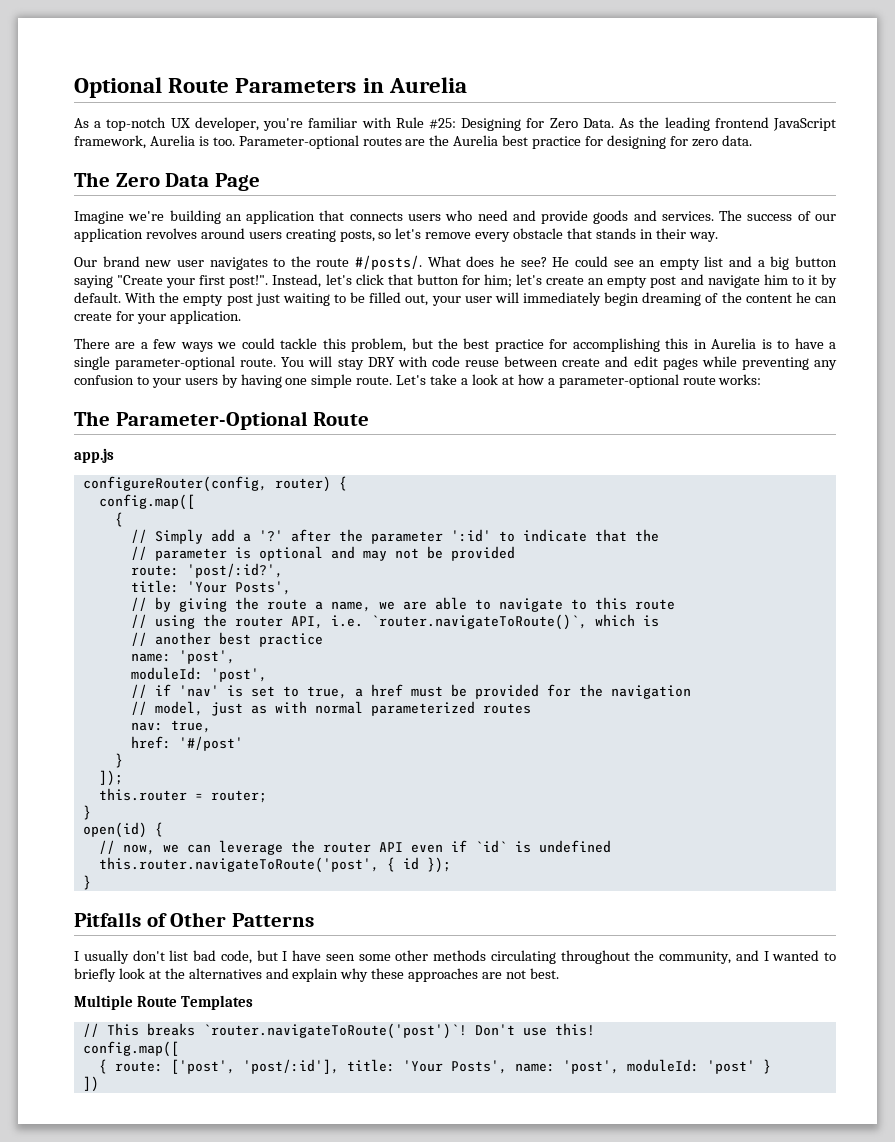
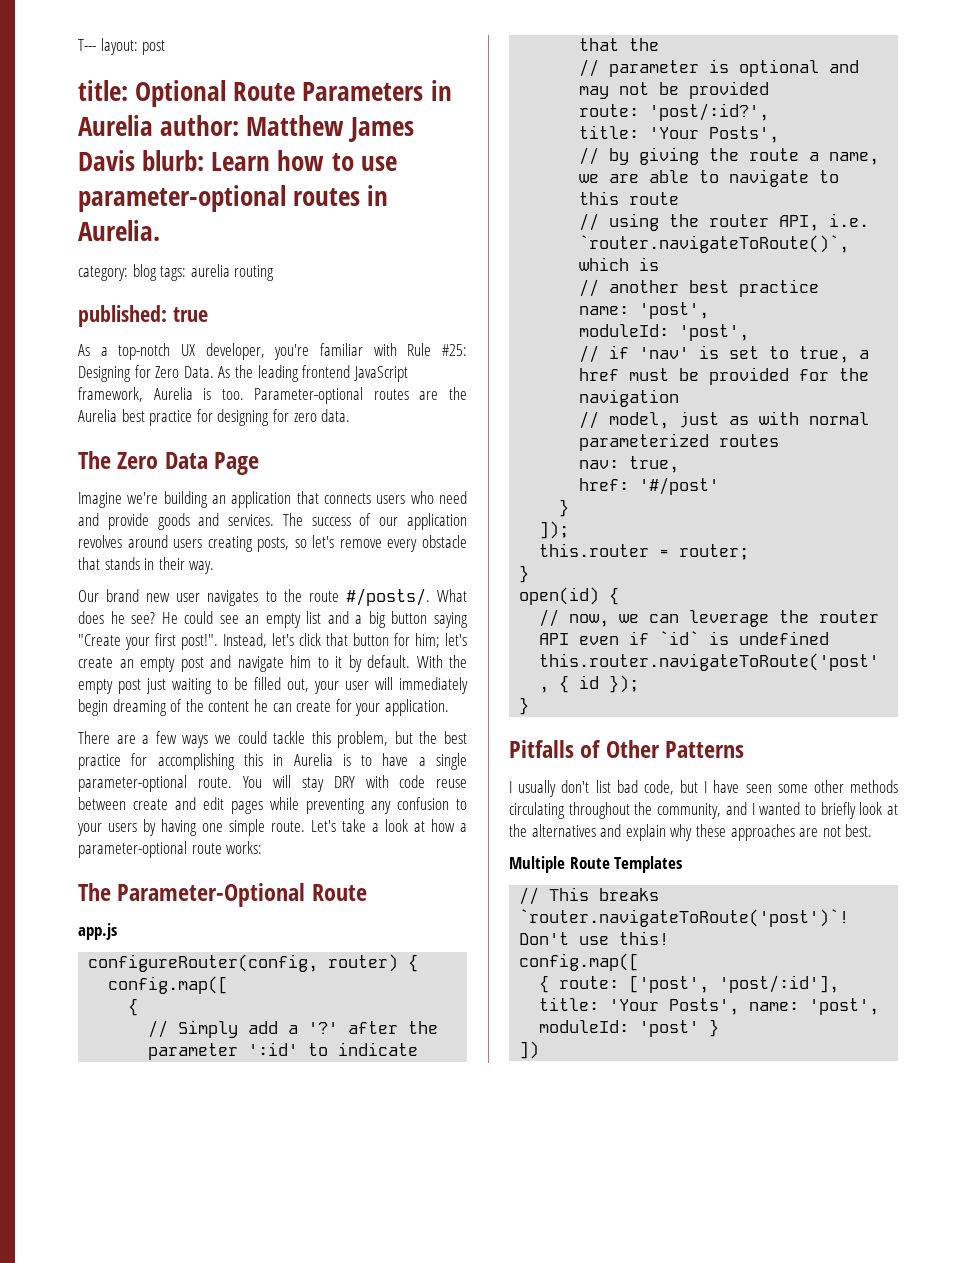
- Optional Route Parameters in Aurelia
+ T--- layout: post
+ title: Optional Route Parameters in Aurelia author: Matthew James Davis blurb: Learn how to use parameter-optional routes in Aurelia.
+ category: blog tags: aurelia routing
+ published: true

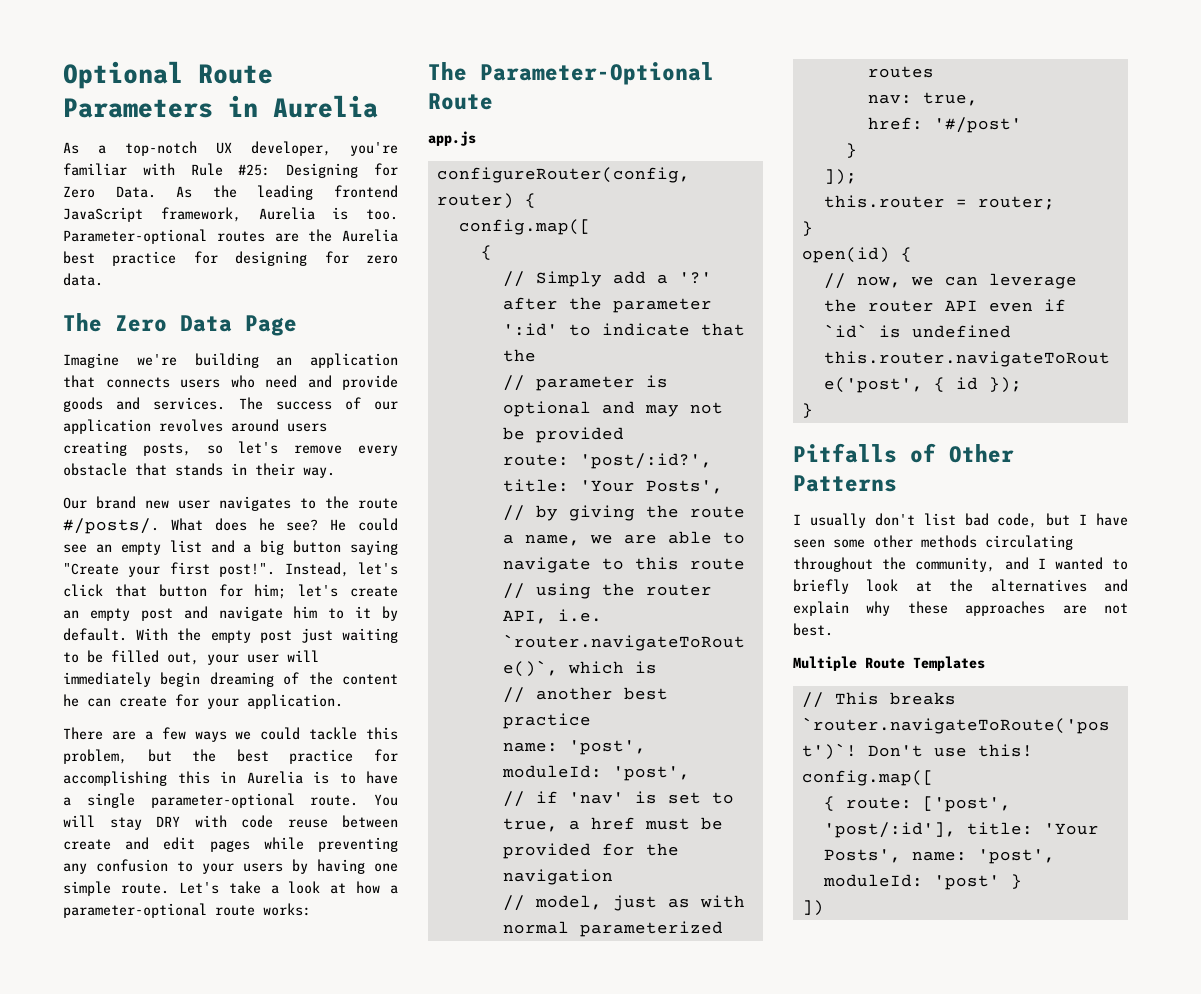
- T--- layout: post
- title: Optional Route Parameters in Aurelia author: Matthew James Davis blurb: Learn how to use parameter-optional routes in Aurelia.
- category: blog tags: aurelia routing
- published: true
+ Optional Route Parameters in Aurelia

